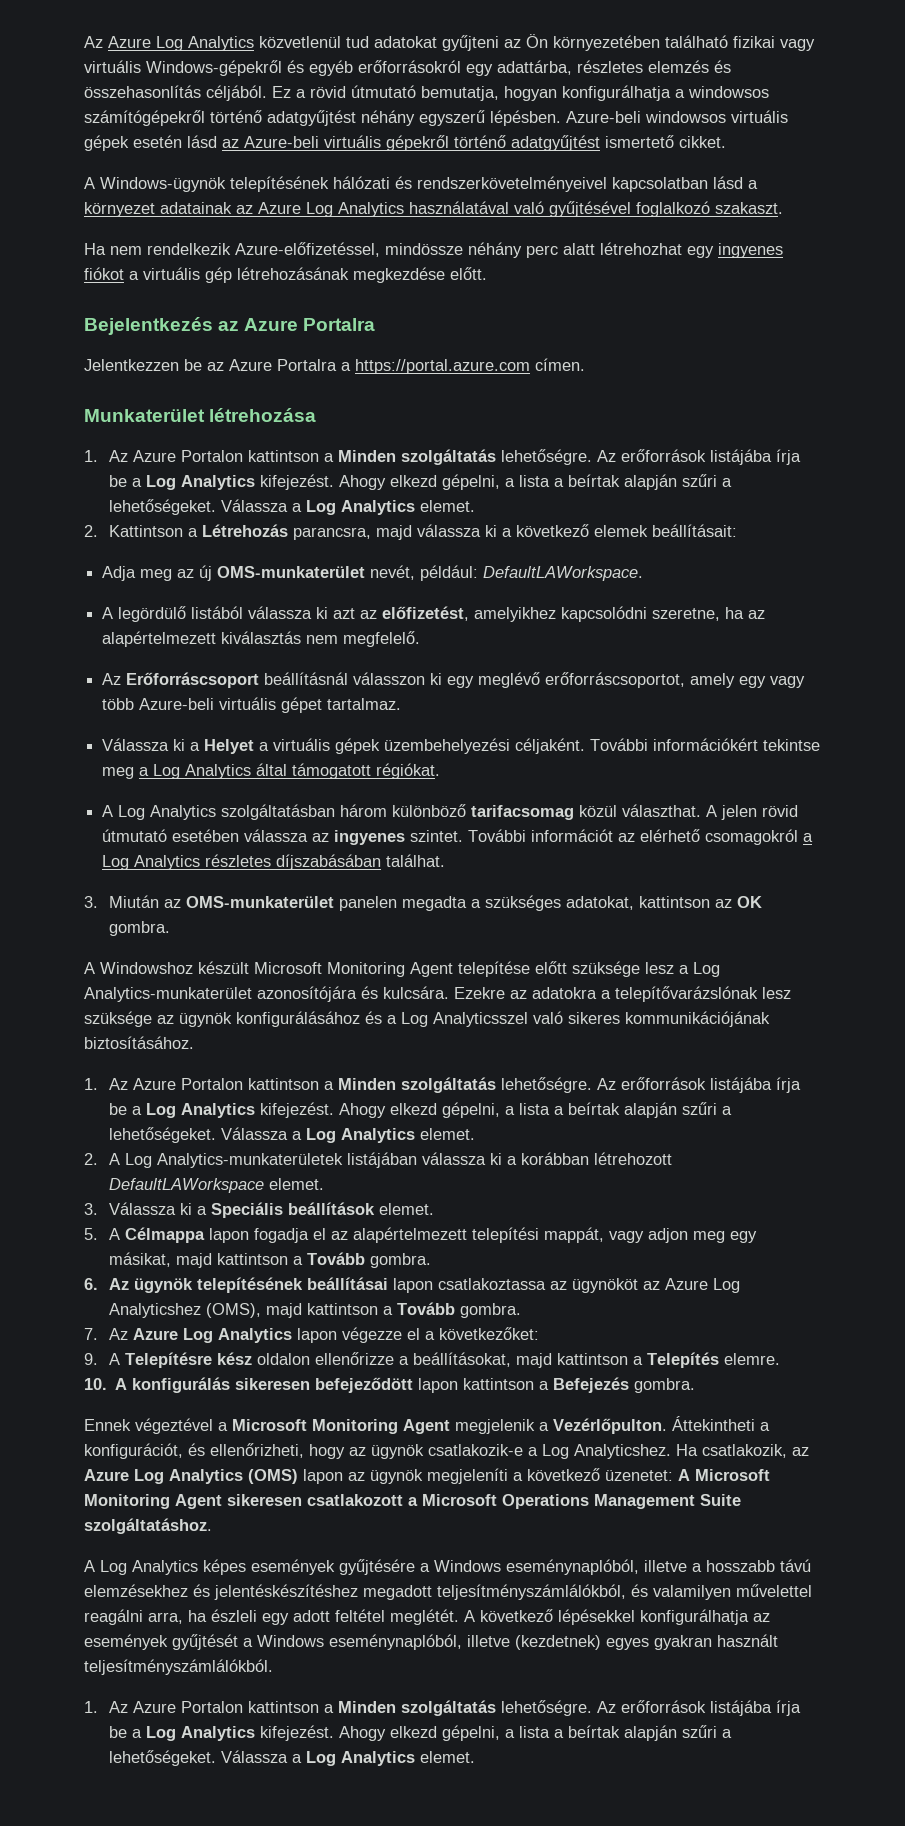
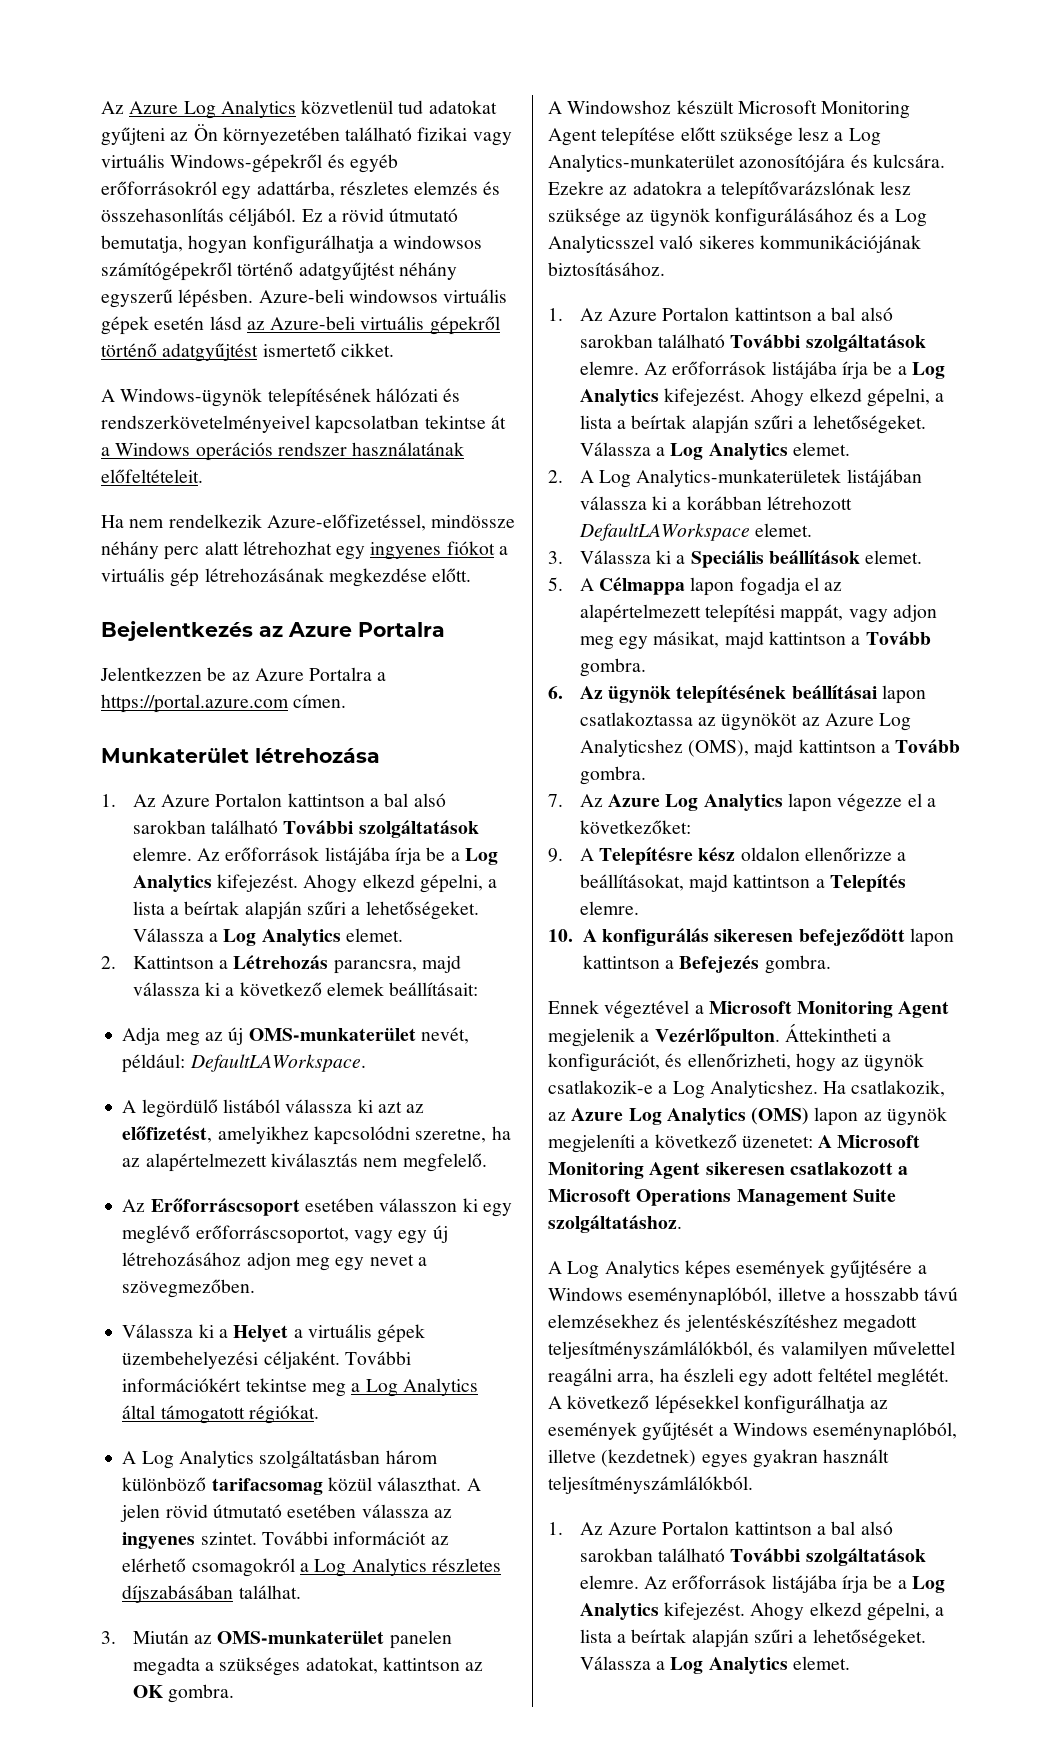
- A Windows-ügynök telepítésének hálózati és rendszerkövetelményeivel kapcsolatban lásd a környezet adatainak az Azure Log Analytics használatával való gyűjtésével foglalkozó szakaszt.
+ A Windows-ügynök telepítésének hálózati és rendszerkövetelményeivel kapcsolatban tekintse át a Windows operációs rendszer használatának előfeltételeit.
  Munkaterület létrehozása
- 1. Az Azure Portalon kattintson a Minden szolgáltatás lehetőségre.
+ 1. Az Azure Portalon kattintson a bal alsó sarokban található További szolgáltatások elemre.
- Az Erőforráscsoport beállításnál válasszon ki egy meglévő erőforráscsoportot, amely egy vagy több Azure-beli virtuális gépet tartalmaz.
+ Az Erőforráscsoport esetében válasszon ki egy meglévő erőforráscsoportot, vagy egy új létrehozásához adjon meg egy nevet a szövegmezőben.
  Ezekre az adatokra a telepítővarázslónak lesz szüksége az ügynök konfigurálásához és a Log Analyticsszel való sikeres kommunikációjának biztosításához.
- 1. Az Azure Portalon kattintson a Minden szolgáltatás lehetőségre.
+ 1. Az Azure Portalon kattintson a bal alsó sarokban található További szolgáltatások elemre.
  A következő lépésekkel konfigurálhatja az események gyűjtését a Windows eseménynaplóból, illetve (kezdetnek) egyes gyakran használt teljesítményszámlálókból.
- 1. Az Azure Portalon kattintson a Minden szolgáltatás lehetőségre.
+ 1. Az Azure Portalon kattintson a bal alsó sarokban található További szolgáltatások elemre.

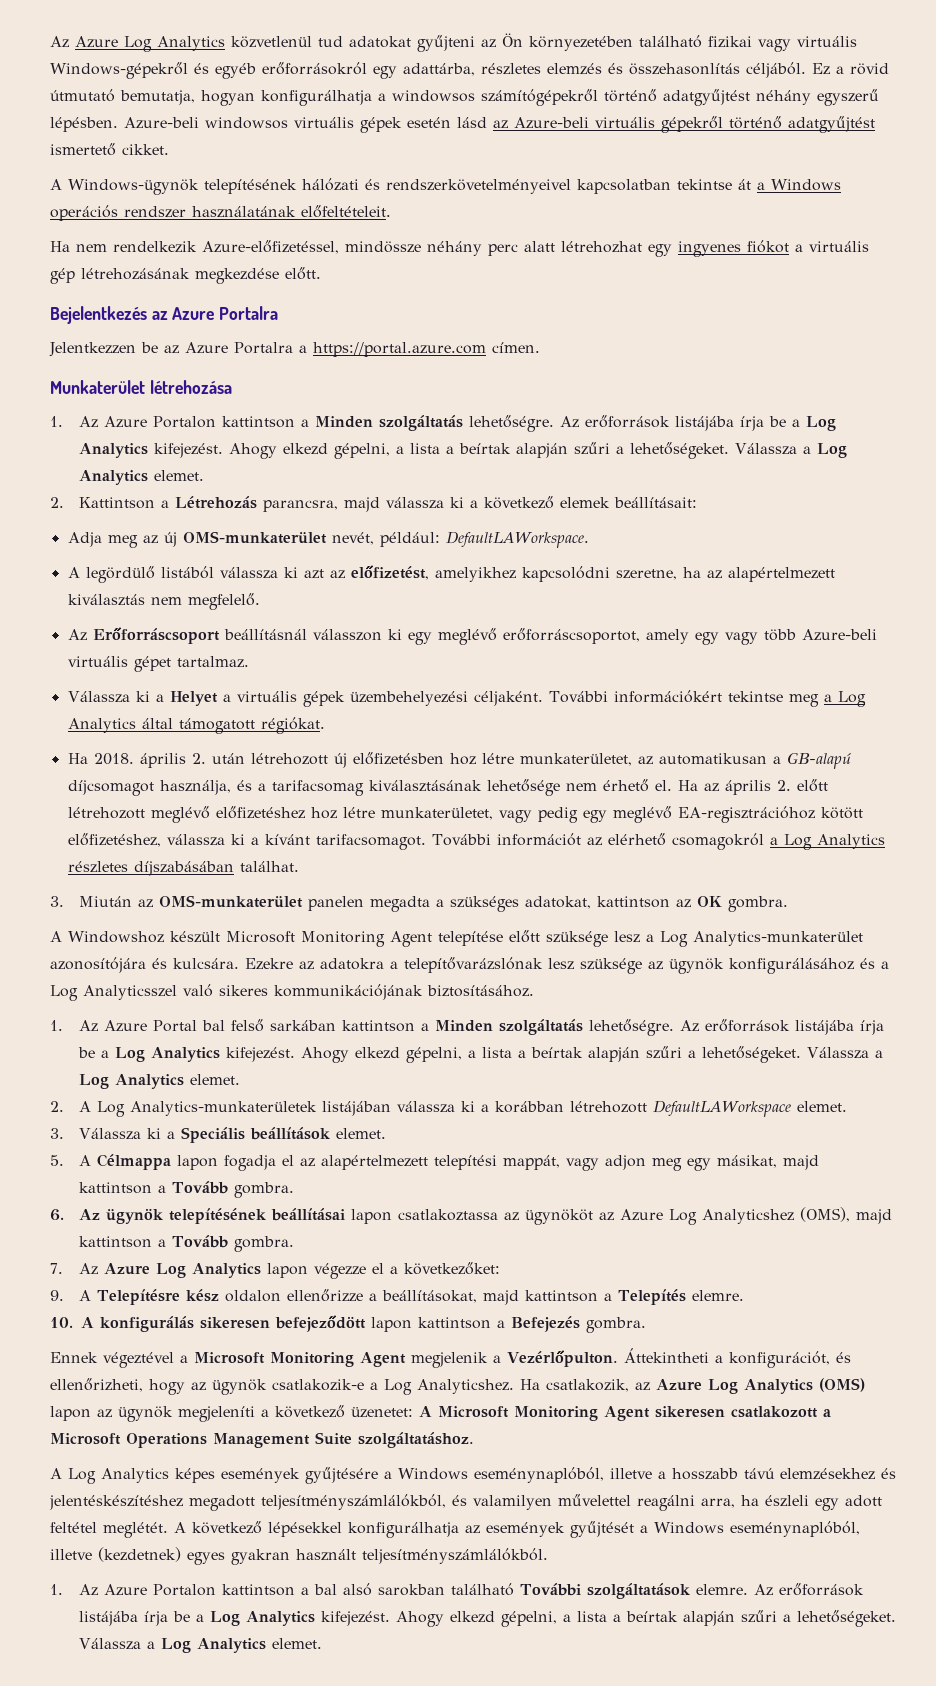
  Munkaterület létrehozása
- 1. Az Azure Portalon kattintson a bal alsó sarokban található További szolgáltatások elemre.
+ 1. Az Azure Portalon kattintson a Minden szolgáltatás lehetőségre.
- Az Erőforráscsoport esetében válasszon ki egy meglévő erőforráscsoportot, vagy egy új létrehozásához adjon meg egy nevet a szövegmezőben.
+ Az Erőforráscsoport beállításnál válasszon ki egy meglévő erőforráscsoportot, amely egy vagy több Azure-beli virtuális gépet tartalmaz.
- A Log Analytics szolgáltatásban három különböző tarifacsomag közül választhat. A jelen rövid útmutató esetében válassza az ingyenes szintet.
+ Ha 2018. április 2. után létrehozott új előfizetésben hoz létre munkaterületet, az automatikusan a GB-alapú díjcsomagot használja, és a tarifacsomag kiválasztásának lehetősége nem érhető el. Ha az április 2. előtt létrehozott meglévő előfizetéshez hoz létre munkaterületet, vagy pedig egy meglévő EA-regisztrációhoz kötött előfizetéshez, válassza ki a kívánt tarifacsomagot.
  Ezekre az adatokra a telepítővarázslónak lesz szüksége az ügynök konfigurálásához és a Log Analyticsszel való sikeres kommunikációjának biztosításához.
- 1. Az Azure Portalon kattintson a bal alsó sarokban található További szolgáltatások elemre.
+ 1. Az Azure Portal bal felső sarkában kattintson a Minden szolgáltatás lehetőségre.

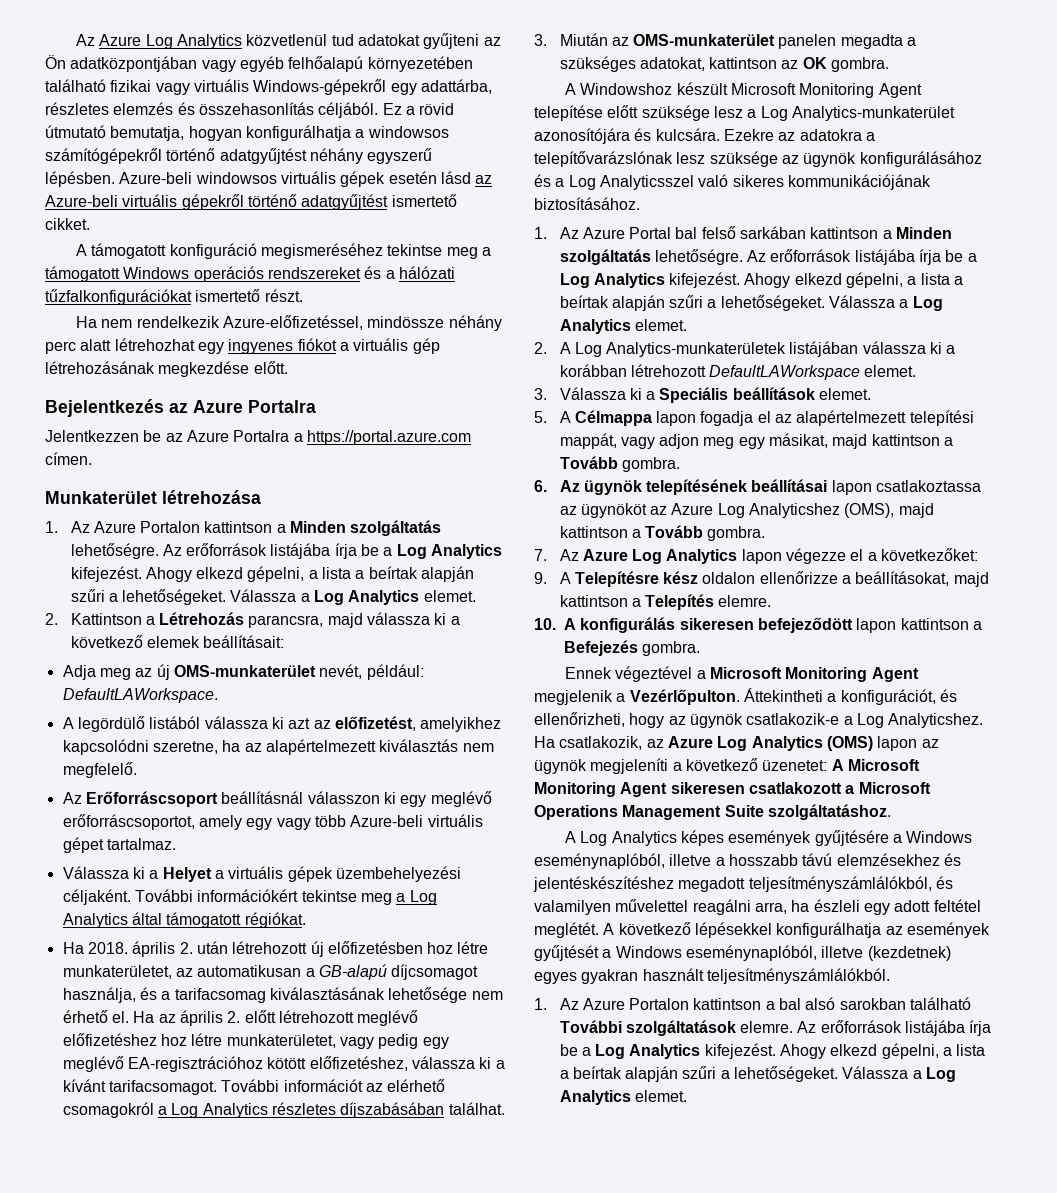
- Az Azure Log Analytics közvetlenül tud adatokat gyűjteni az Ön környezetében található fizikai vagy virtuális Windows-gépekről és egyéb erőforrásokról egy adattárba, részletes elemzés és összehasonlítás céljából.
+ Az Azure Log Analytics közvetlenül tud adatokat gyűjteni az Ön adatközpontjában vagy egyéb felhőalapú környezetében található fizikai vagy virtuális Windows-gépekről egy adattárba, részletes elemzés és összehasonlítás céljából.
- A Windows-ügynök telepítésének hálózati és rendszerkövetelményeivel kapcsolatban tekintse át a Windows operációs rendszer használatának előfeltételeit.
+ A támogatott konfiguráció megismeréséhez tekintse meg a támogatott Windows operációs rendszereket és a hálózati tűzfalkonfigurációkat ismertető részt.

